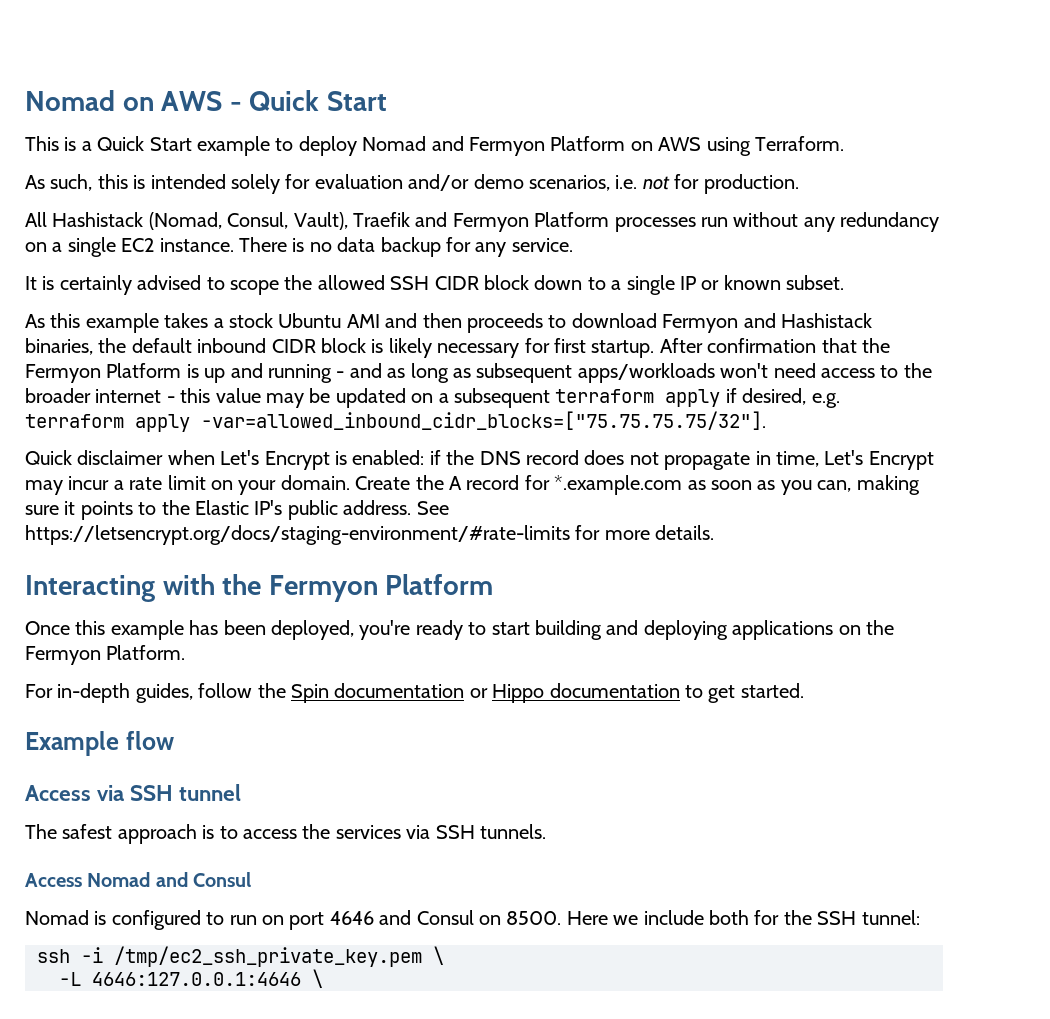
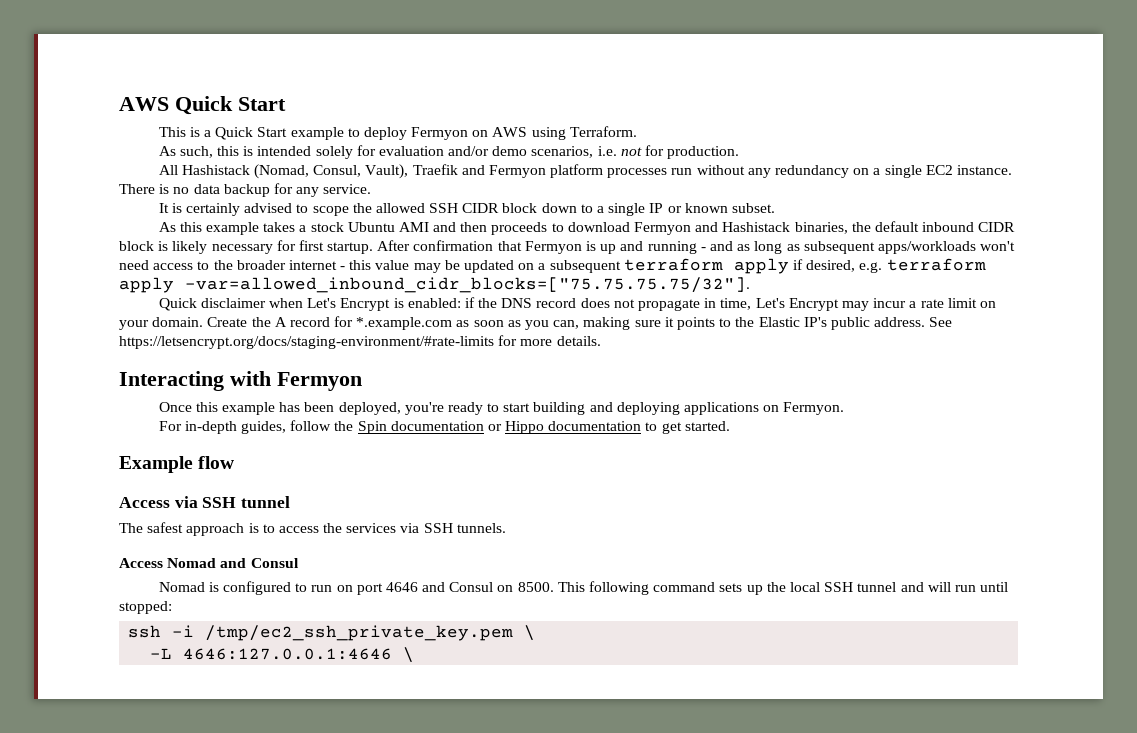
- Nomad on AWS - Quick Start
+ AWS Quick Start
- This is a Quick Start example to deploy Nomad and Fermyon Platform on AWS using Terraform.
+ This is a Quick Start example to deploy Fermyon on AWS using Terraform.
- All Hashistack (Nomad, Consul, Vault), Traefik and Fermyon Platform processes run without any redundancy on a single EC2 instance.
+ All Hashistack (Nomad, Consul, Vault), Traefik and Fermyon platform processes run without any redundancy on a single EC2 instance.
- After confirmation that the Fermyon Platform is up and running - and as long as subsequent apps/workloads won't need access to the broader internet - this value may be updated on a subsequent terraform apply if desired, e.g. terraform apply -var=allowed_inbound_cidr_blocks=["75.75.75.75/32"].
+ After confirmation that Fermyon is up and running - and as long as subsequent apps/workloads won't need access to the broader internet - this value may be updated on a subsequent terraform apply if desired, e.g. terraform apply -var=allowed_inbound_cidr_blocks=["75.75.75.75/32"].
- Interacting with the Fermyon Platform
+ Interacting with Fermyon
- Once this example has been deployed, you're ready to start building and deploying applications on the Fermyon Platform.
+ Once this example has been deployed, you're ready to start building and deploying applications on Fermyon.
- Here we include both for the SSH tunnel:
+ This following command sets up the local SSH tunnel and will run until stopped:

